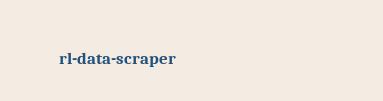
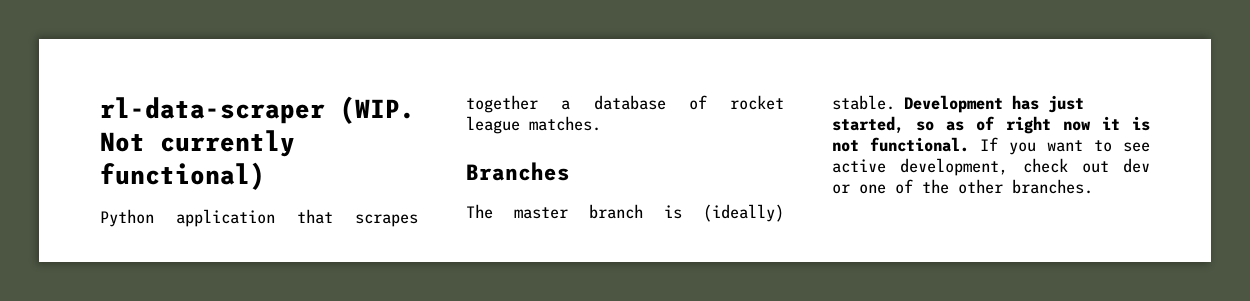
- rl-data-scraper
+ rl-data-scraper (WIP. Not currently functional)
+ Python application that scrapes together a database of rocket league matches.
+ Branches
+ The master branch is (ideally) stable. Development has just started, so as of right now it is not functional. If you want to see active development, check out dev or one of the other branches.

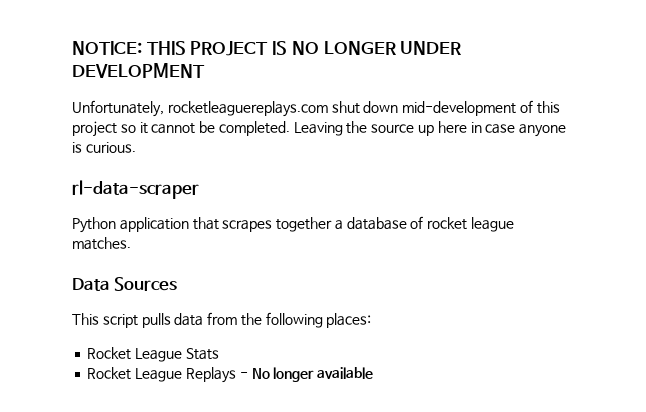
- rl-data-scraper (WIP. Not currently functional)
+ NOTICE: THIS PROJECT IS NO LONGER UNDER DEVELOPMENT
+ Unfortunately, rocketleaguereplays.com shut down mid-development of this project so it cannot be completed. Leaving the source up here in case anyone is curious.
+ rl-data-scraper
- Branches
- The master branch is (ideally) stable. Development has just started, so as of right now it is not functional. If you want to see active development, check out dev or one of the other branches.
+ Data Sources
+ This script pulls data from the following places:
+ Rocket League Stats
+ Rocket League Replays - No longer available

